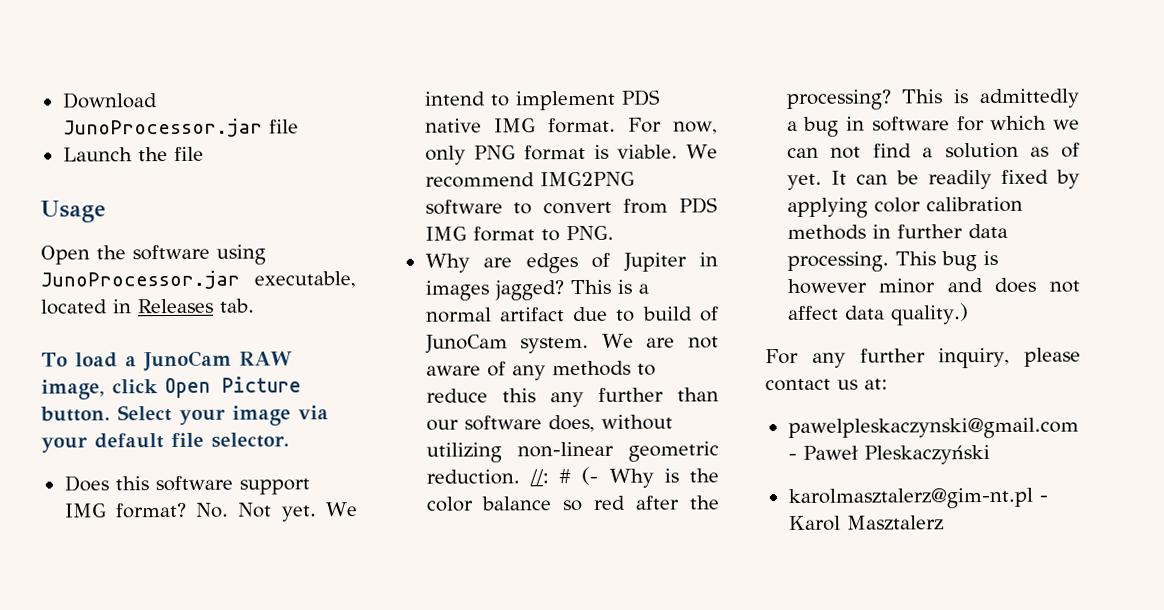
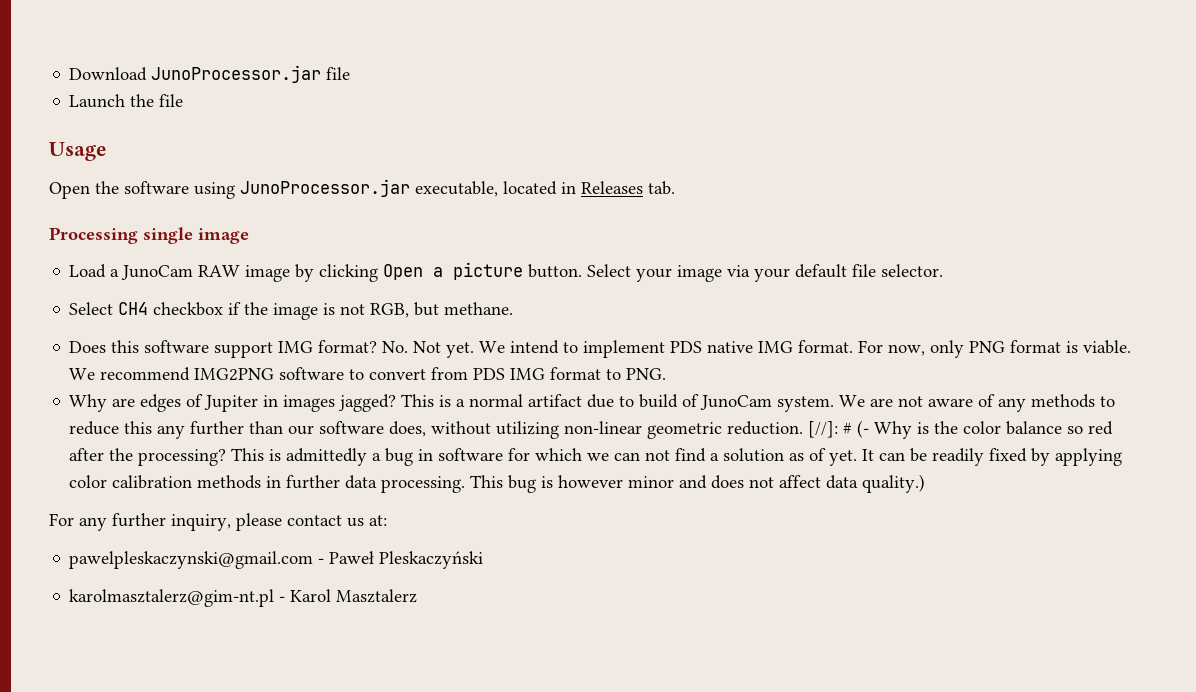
- To load a JunoCam RAW image, click Open Picture button.
+ Processing single image
+ Load a JunoCam RAW image by clicking Open a picture button.
+ Select CH4 checkbox if the image is not RGB, but methane.
- //: # (- Why is the color balance so red after the processing?
+ [//]: # (- Why is the color balance so red after the processing?

